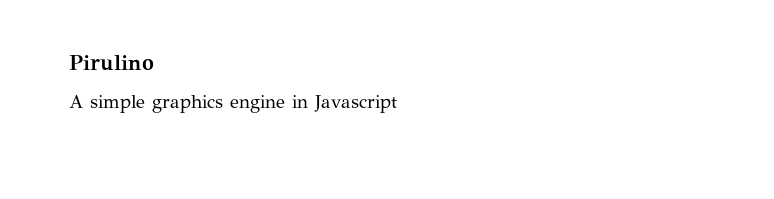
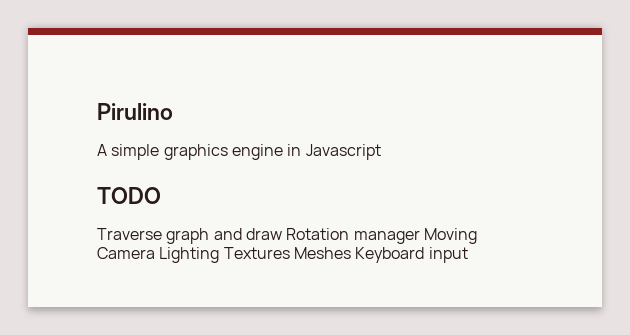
+ TODO
+ Traverse graph and draw Rotation manager Moving Camera Lighting Textures Meshes Keyboard input

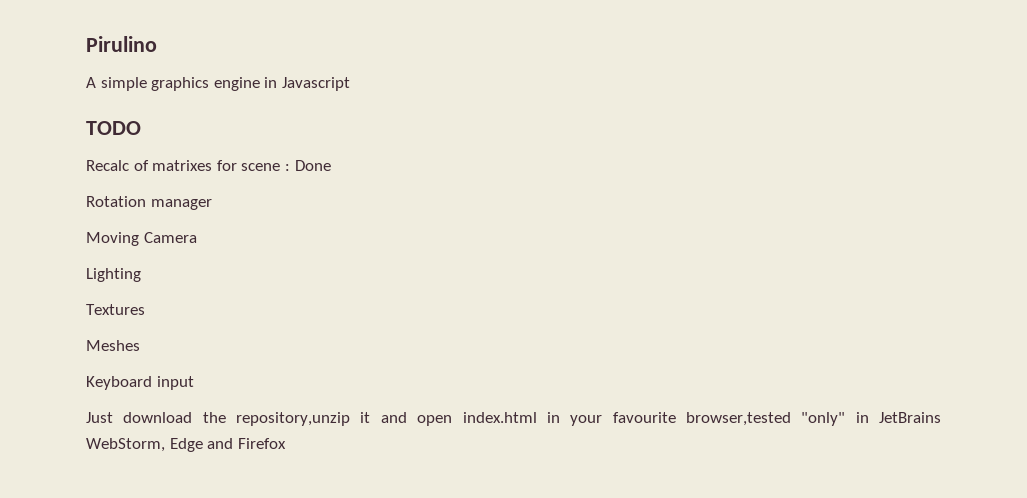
- Traverse graph and draw Rotation manager Moving Camera Lighting Textures Meshes Keyboard input
+ Recalc of matrixes for scene : Done
+ Rotation manager
+ Moving Camera
+ Lighting
+ Textures
+ Meshes
+ Keyboard input
+ Just download the repository,unzip it and open index.html in your favourite browser,tested "only" in JetBrains WebStorm, Edge and Firefox

